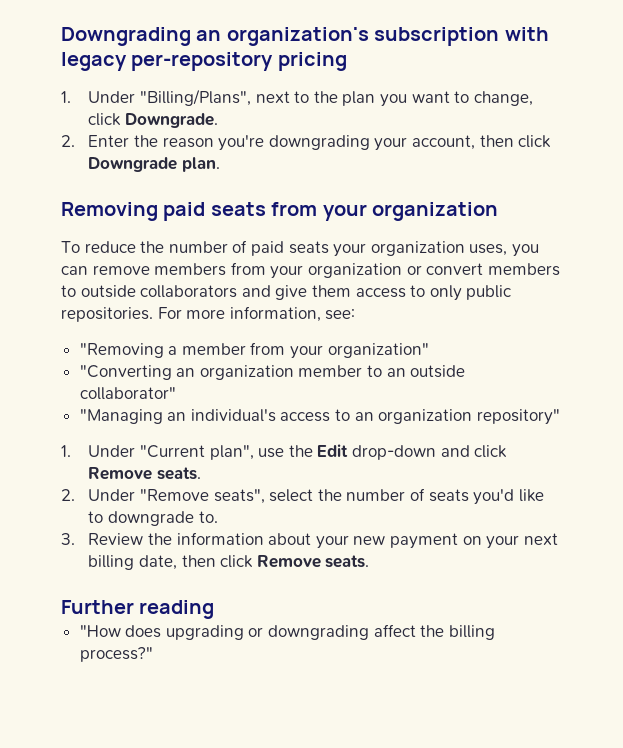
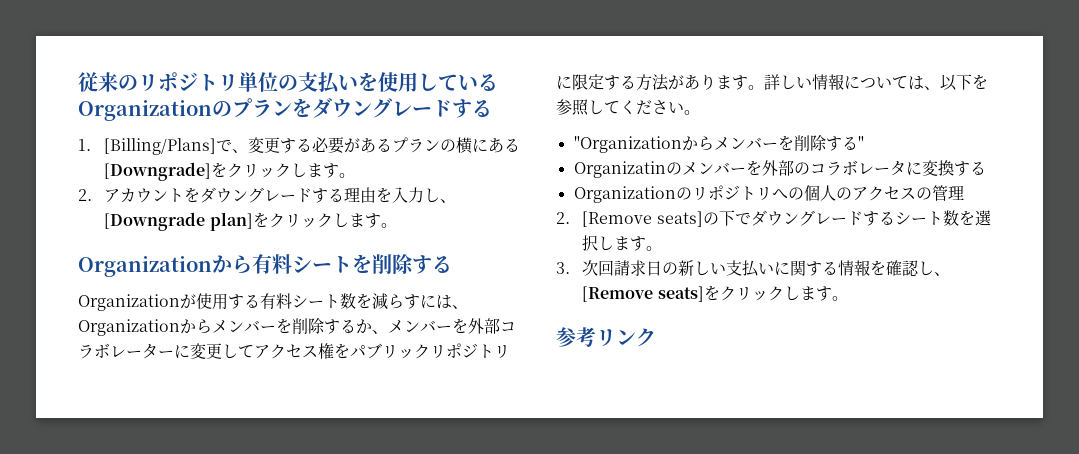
- Downgrading an organization's subscription with legacy per-repository pricing
- 1. Under "Billing/Plans", next to the plan you want to change, click Downgrade.
- 2. Enter the reason you're downgrading your account, then click Downgrade plan.
- Removing paid seats from your organization
- To reduce the number of paid seats your organization uses, you can remove members from your organization or convert members to outside collaborators and give them access to only public repositories. For more information, see:
- "Removing a member from your organization"
- "Converting an organization member to an outside collaborator"
- "Managing an individual's access to an organization repository"
- 1. Under "Current plan", use the Edit drop-down and click Remove seats.
- 2. Under "Remove seats", select the number of seats you'd like to downgrade to.
- 3. Review the information about your new payment on your next billing date, then click Remove seats.
- Further reading
- "How does upgrading or downgrading affect the billing process?"
+ 従来のリポジトリ単位の支払いを使用しているOrganizationのプランをダウングレードする
+ 1. [Billing/Plans]で、変更する必要があるプランの横にある[Downgrade]をクリックします。
+ 2.アカウントをダウングレードする理由を入力し、[Downgrade plan]をクリックします。
+ Organizationから有料シートを削除する
+ Organizationが使用する有料シート数を減らすには、Organizationからメンバーを削除するか、メンバーを外部コラボレーターに変更してアクセス権をパブリックリポジトリに限定する方法があります。詳しい情報については、以下を参照してください。
+ "Organizationからメンバーを削除する"
+ Organizatinのメンバーを外部のコラボレータに変換する
+ Organizationのリポジトリへの個人のアクセスの管理
+ 2. [Remove seats]の下でダウングレードするシート数を選択します。
+ 3.次回請求日の新しい支払いに関する情報を確認し、[Remove seats]をクリックします。
+ 参考リンク

